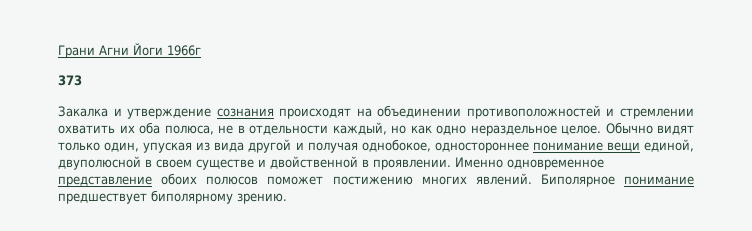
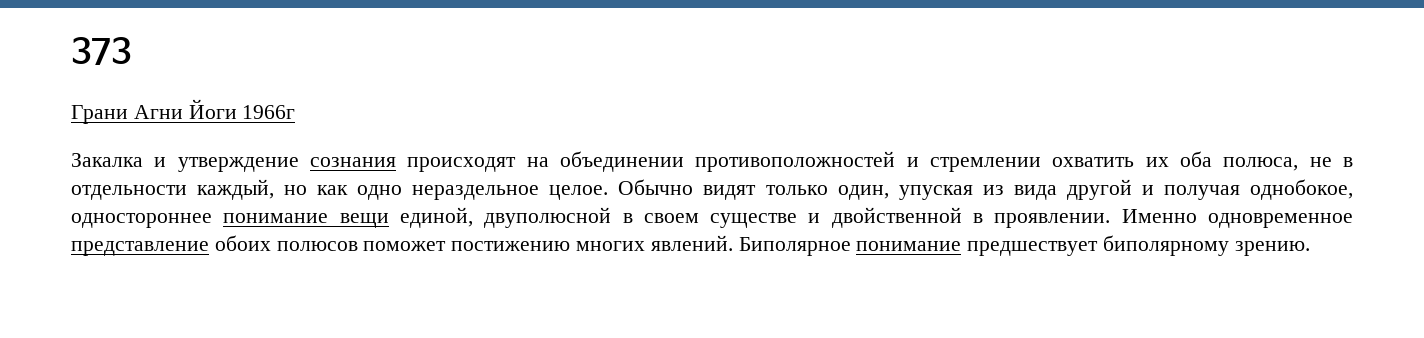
+ 373
- 373

